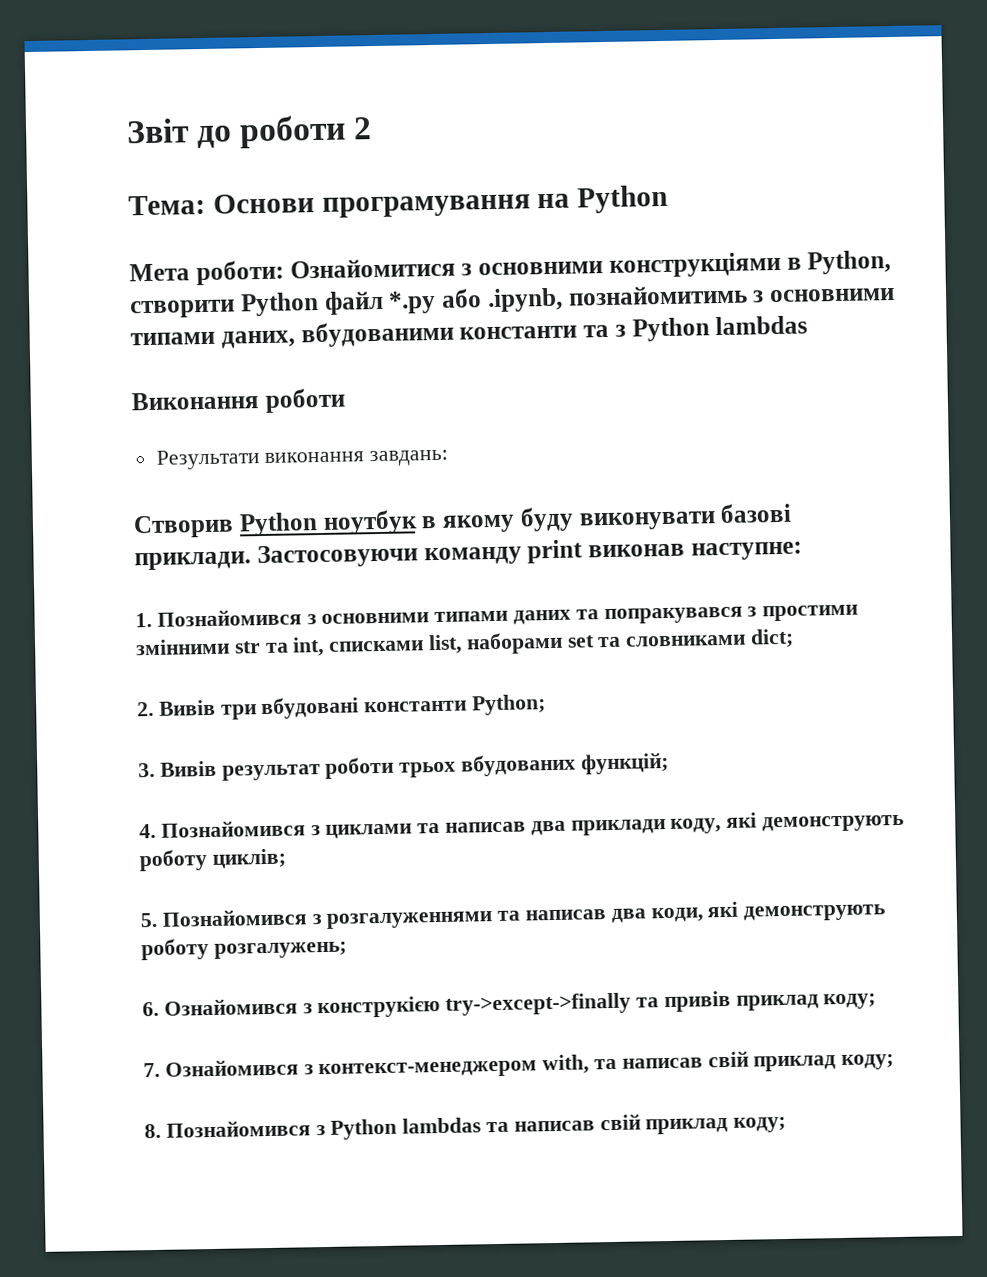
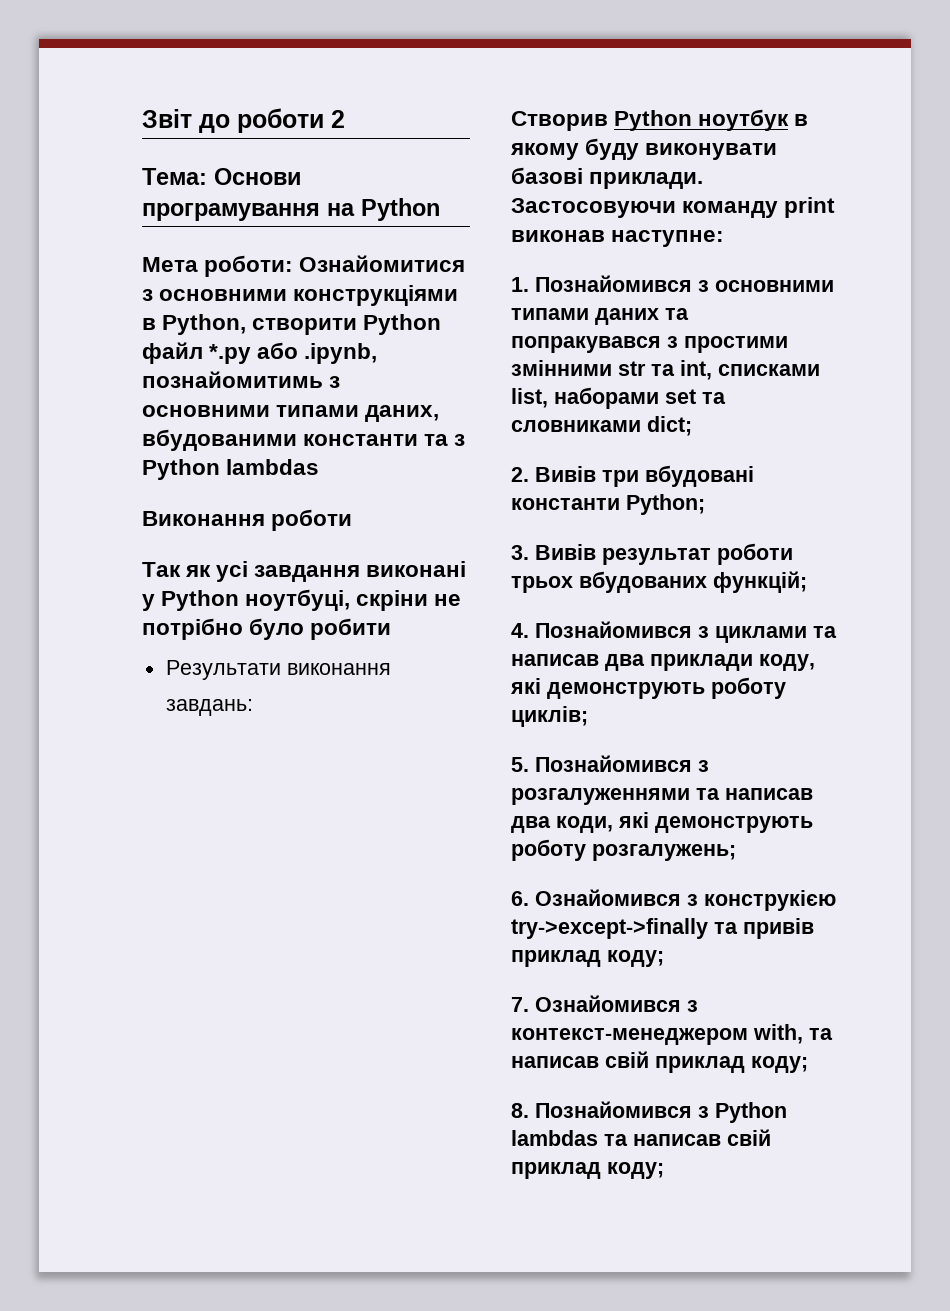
+ Так як усі завдання виконані у Python ноутбуці, скріни не потрібно було робити

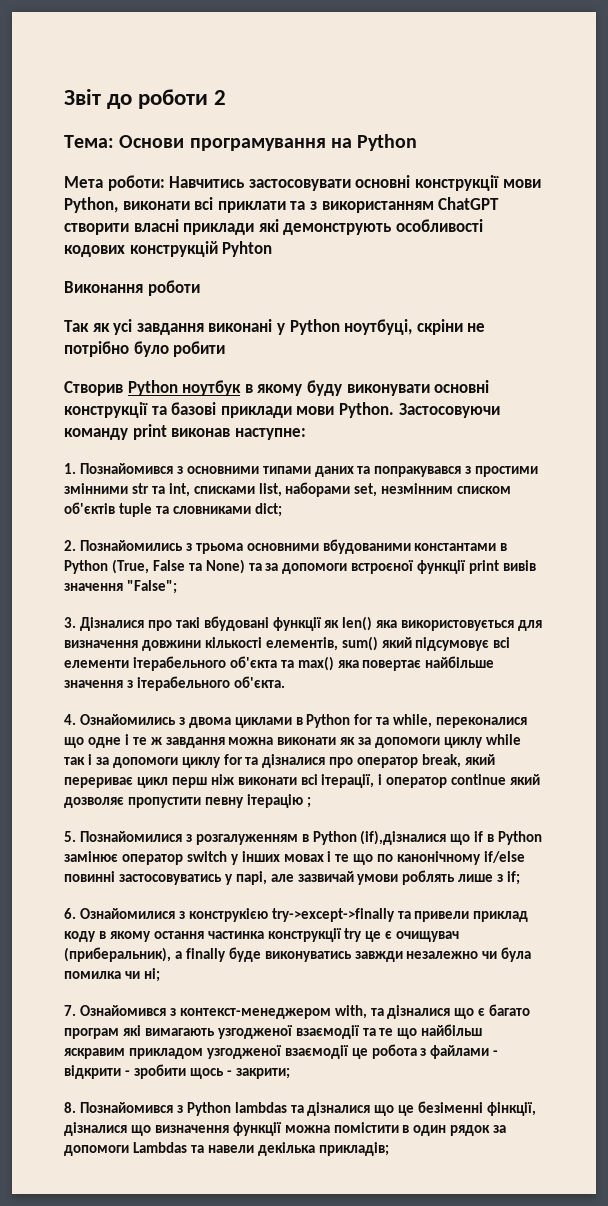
- Мета роботи: Ознайомитися з основними конструкціями в Python, створити Python файл *.py або .ipynb, познайомитимь з основними типами даних, вбудованими константи та з Python lambdas
+ Мета роботи: Навчитись застосовувати основні конструкції мови Python, виконати всі приклати та з використанням ChatGPT створити власні приклади які демонструють особливості кодових конструкцій Pyhton
- Результати виконання завдань:
- Створив Python ноутбук в якому буду виконувати базові приклади.
+ Створив Python ноутбук в якому буду виконувати основні конструкції та базові приклади мови Python.
- 1. Познайомився з основними типами даних та попракувався з простими змінними str та int, списками list, наборами set та словниками dict;
+ 1. Познайомився з основними типами даних та попракувався з простими змінними str та int, списками list, наборами set, незмінним списком об'єктів tuple та словниками dict;
- 2. Вивів три вбудовані константи Python;
- 3. Вивів результат роботи трьох вбудованих функцій;
- 4. Познайомився з циклами та написав два приклади коду, які демонструють роботу циклів;
- 5. Познайомився з розгалуженнями та написав два коди, які демонструють роботу розгалужень;
+ 2. Познайомились з трьома основними вбудованими константами в Python (True, False та None) та за допомоги встроєної функції print вивів значення "False";
+ 3. Дізналися про такі вбудовані функції як len() яка використовується для визначення довжини кількості елементів, sum() який підсумовує всі елементи ітерабельного об'єкта та max() яка повертає найбільше значення з ітерабельного об'єкта.
+ 4. Ознайомились з двома циклами в Python for та while, переконалися що одне і те ж завдання можна виконати як за допомоги циклу while так і за допомоги циклу for та дізналися про оператор break, який перериває цикл перш ніж виконати всі ітерації, і оператор continue який дозволяє пропустити певну ітерацію ;
+ 5. Познайомилися з розгалуженням в Python (if),дізналися що if в Python замінює оператор switch у інших мовах і те що по канонічному if/else повинні застосовуватись у парі, але зазвичай умови роблять лише з if;
- 6. Ознайомився з конструкією try->except->finally та привів приклад коду;
+ 6. Ознайомилися з конструкією try->except->finally та привели приклад коду в якому остання частинка конструкції try це є очищувач (приберальник), а finally буде виконуватись завжди незалежно чи була помилка чи ні;
- 7. Ознайомився з контекст-менеджером with, та написав свій приклад коду;
+ 7. Ознайомився з контекст-менеджером with, та дізналися що є багато програм які вимагають узгодженої взаємодії та те що найбільш яскравим прикладом узгодженої взаємодії це робота з файлами - відкрити - зробити щось - закрити;
- 8. Познайомився з Python lambdas та написав свій приклад коду;
+ 8. Познайомився з Python lambdas та дізналися що це безіменні фінкції, дізналися що визначення функції можна помістити в один рядок за допомоги Lambdas та навели декілька прикладів;

